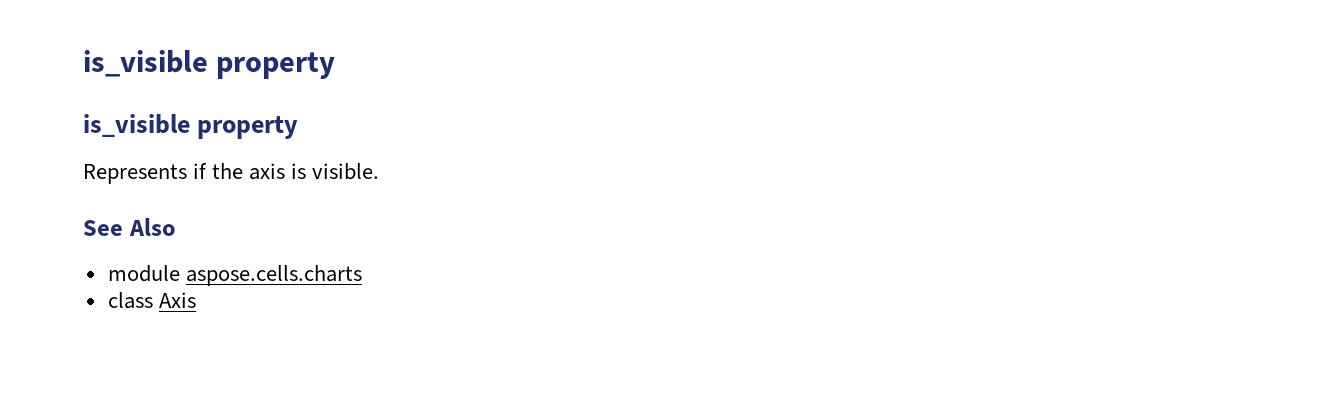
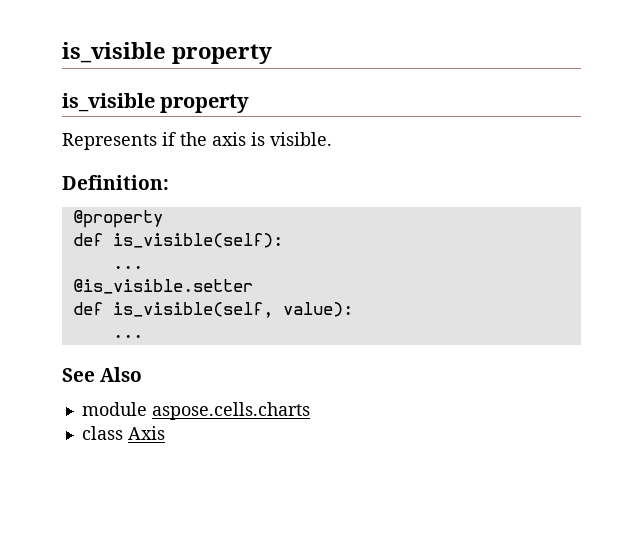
+ Definition:
+ @property
+ def is_visible(self):
+ ...
+ @is_visible.setter
+ def is_visible(self, value):
+ ...

